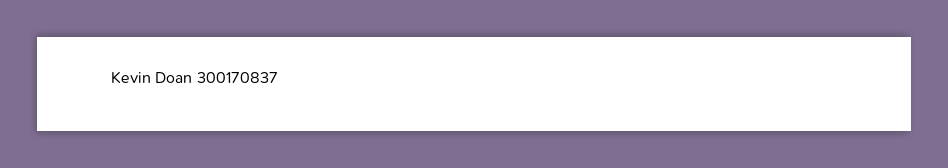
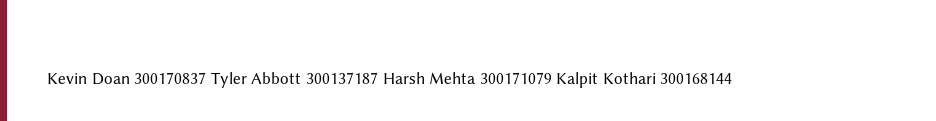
- Kevin Doan 300170837
+ Kevin Doan 300170837 Tyler Abbott 300137187 Harsh Mehta 300171079 Kalpit Kothari 300168144

